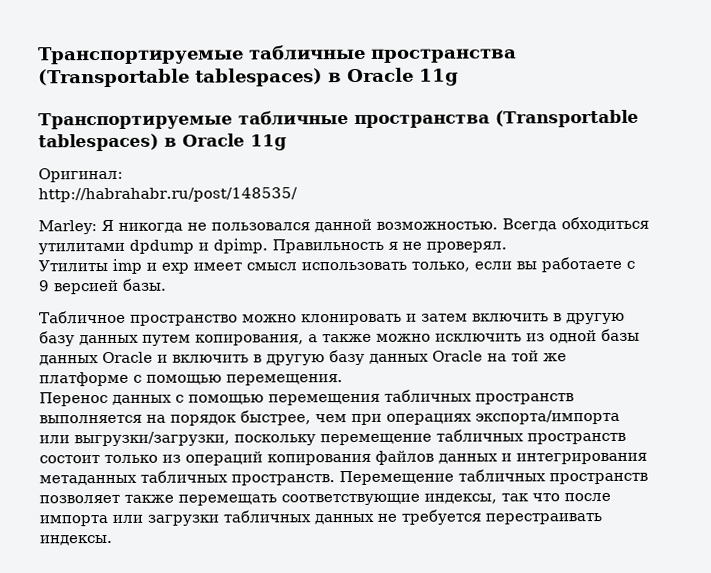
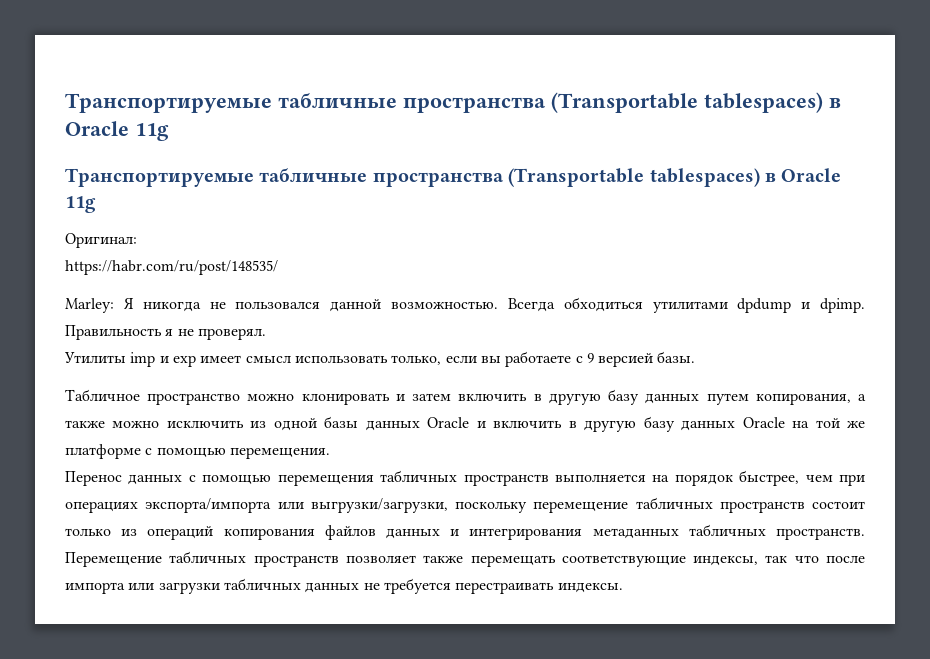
- http://habrahabr.ru/post/148535/
+ https://habr.com/ru/post/148535/

